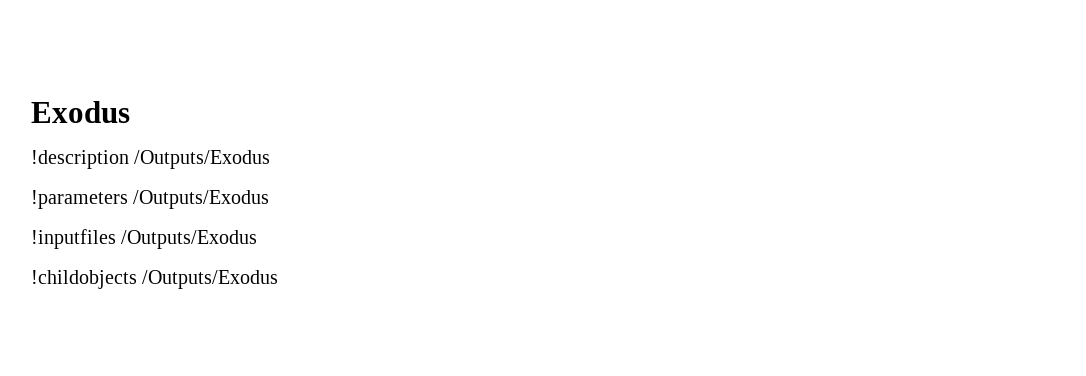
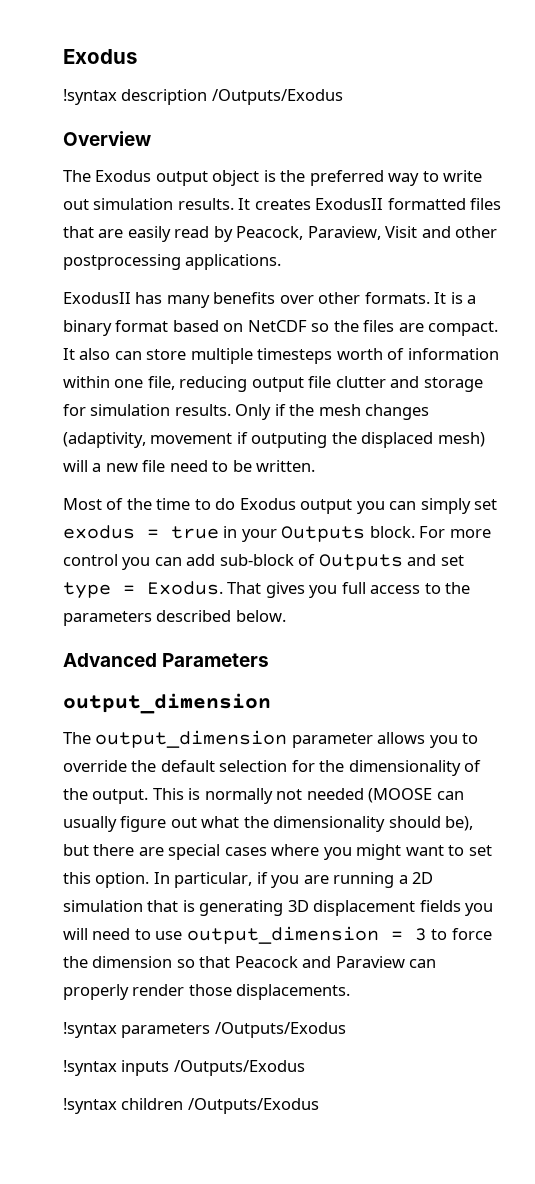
- !description /Outputs/Exodus
- !parameters /Outputs/Exodus
- !inputfiles /Outputs/Exodus
- !childobjects /Outputs/Exodus
+ !syntax description /Outputs/Exodus
+ Overview
+ The Exodus output object is the preferred way to write out simulation results. It creates ExodusII formatted files that are easily read by Peacock, Paraview, Visit and other postprocessing applications.
+ ExodusII has many benefits over other formats. It is a binary format based on NetCDF so the files are compact. It also can store multiple timesteps worth of information within one file, reducing output file clutter and storage for simulation results. Only if the mesh changes (adaptivity, movement if outputing the displaced mesh) will a new file need to be written.
+ Most of the time to do Exodus output you can simply set exodus = true in your Outputs block. For more control you can add sub-block of Outputs and set type = Exodus. That gives you full access to the parameters described below.
+ Advanced Parameters
+ output_dimension
+ The output_dimension parameter allows you to override the default selection for the dimensionality of the output. This is normally not needed (MOOSE can usually figure out what the dimensionality should be), but there are special cases where you might want to set this option. In particular, if you are running a 2D simulation that is generating 3D displacement fields you will need to use output_dimension = 3 to force the dimension so that Peacock and Paraview can properly render those displacements.
+ !syntax parameters /Outputs/Exodus
+ !syntax inputs /Outputs/Exodus
+ !syntax children /Outputs/Exodus

